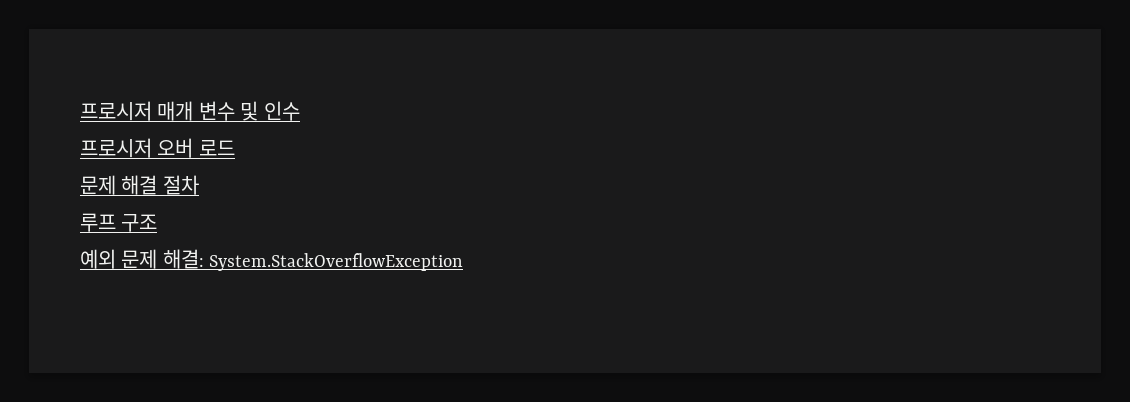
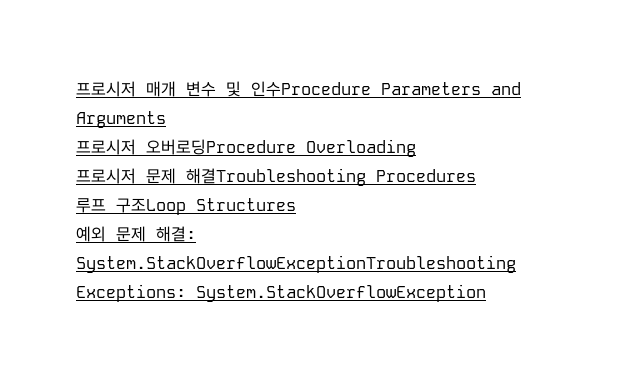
- 프로시저 매개 변수 및 인수
- 프로시저 오버 로드
- 문제 해결 절차
+ 프로시저 매개 변수 및 인수Procedure Parameters and Arguments
+ 프로시저 오버로딩Procedure Overloading
+ 프로시저 문제 해결Troubleshooting Procedures
- 루프 구조
+ 루프 구조Loop Structures
- 예외 문제 해결: System.StackOverflowException
+ 예외 문제 해결: System.StackOverflowExceptionTroubleshooting Exceptions: System.StackOverflowException

